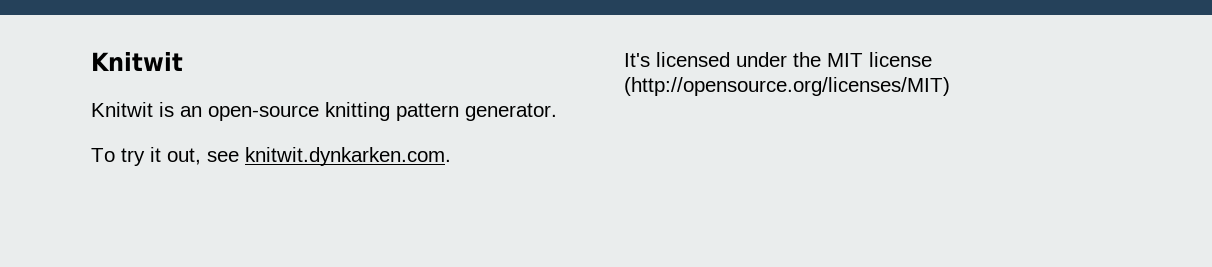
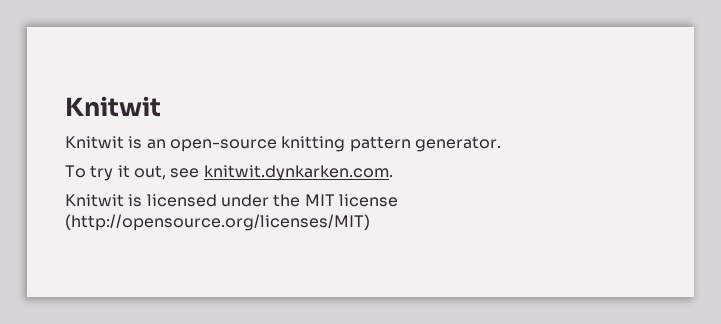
- It's licensed under the MIT license (http://opensource.org/licenses/MIT)
+ Knitwit is licensed under the MIT license (http://opensource.org/licenses/MIT)

